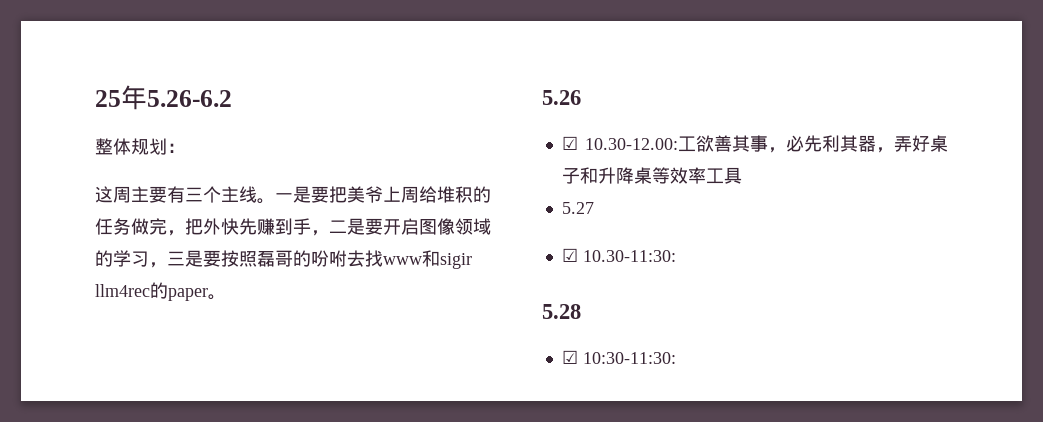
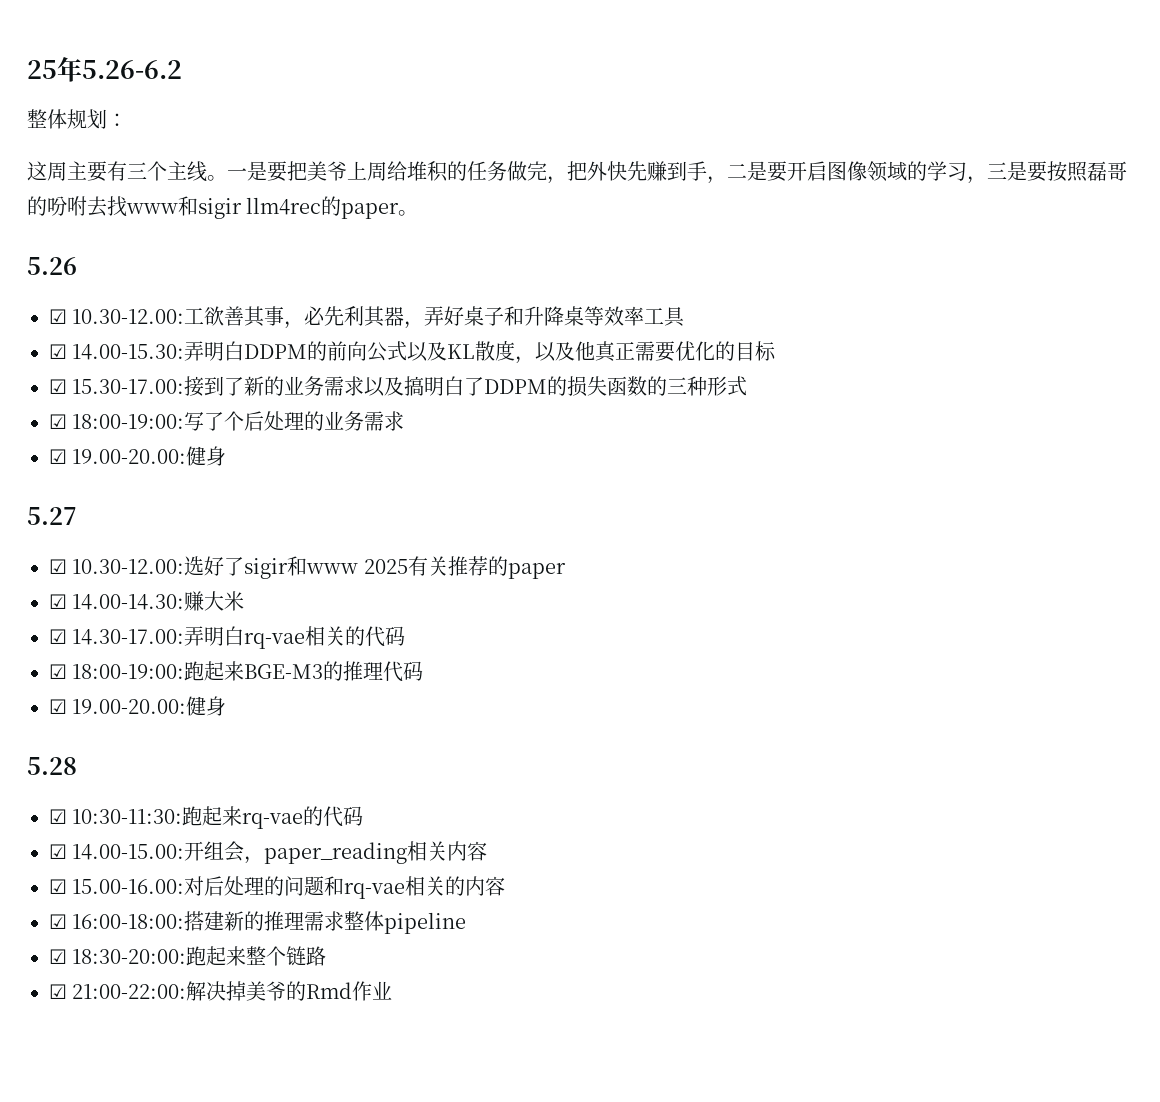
+ ☑ 14.00-15.30:弄明白DDPM的前向公式以及KL散度，以及他真正需要优化的目标
+ ☑ 15.30-17.00:接到了新的业务需求以及搞明白了DDPM的损失函数的三种形式
+ ☑ 18:00-19:00:写了个后处理的业务需求
+ ☑ 19.00-20.00:健身
  5.27
- ☑ 10.30-11:30:
+ ☑ 10.30-12.00:选好了sigir和www 2025有关推荐的paper
+ ☑ 14.00-14.30:赚大米
+ ☑ 14.30-17.00:弄明白rq-vae相关的代码
+ ☑ 18:00-19:00:跑起来BGE-M3的推理代码
+ ☑ 19.00-20.00:健身
  5.28
- ☑ 10:30-11:30:
+ ☑ 10:30-11:30:跑起来rq-vae的代码
+ ☑ 14.00-15.00:开组会，paper_reading相关内容
+ ☑ 15.00-16.00:对后处理的问题和rq-vae相关的内容
+ ☑ 16:00-18:00:搭建新的推理需求整体pipeline
+ ☑ 18:30-20:00:跑起来整个链路
+ ☑ 21:00-22:00:解决掉美爷的Rmd作业

